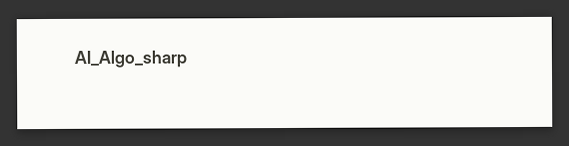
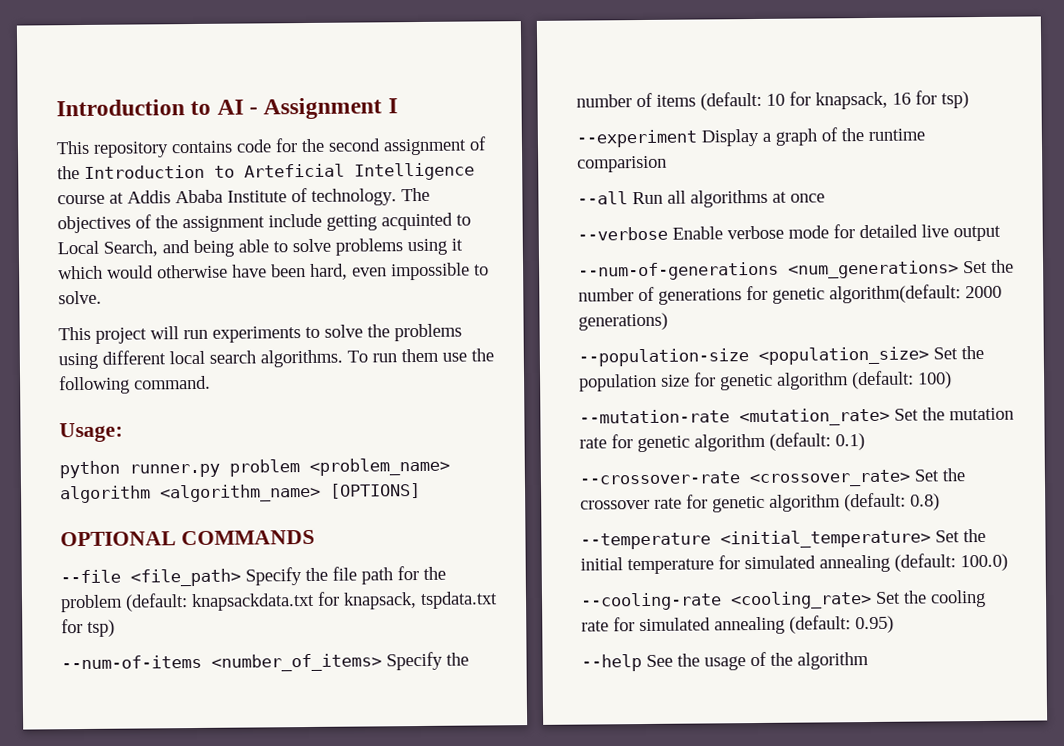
- AI_Algo_sharp
+ Introduction to AI - Assignment I
+ This repository contains code for the second assignment of the Introduction to Arteficial Intelligence course at Addis Ababa Institute of technology. The objectives of the assignment include getting acquinted to Local Search, and being able to solve problems using it which would otherwise have been hard, even impossible to solve.
+ This project will run experiments to solve the problems using different local search algorithms. To run them use the following command.
+ Usage:
+ python runner.py problem <problem_name> algorithm <algorithm_name> [OPTIONS]
+ OPTIONAL COMMANDS
+ --file <file_path> Specify the file path for the problem (default: knapsackdata.txt for knapsack, tspdata.txt for tsp)
+ --num-of-items <number_of_items> Specify the number of items (default: 10 for knapsack, 16 for tsp)
+ --experiment Display a graph of the runtime comparision
+ --all Run all algorithms at once
+ --verbose Enable verbose mode for detailed live output
+ --num-of-generations <num_generations> Set the number of generations for genetic algorithm(default: 2000 generations)
+ --population-size <population_size> Set the population size for genetic algorithm (default: 100)
+ --mutation-rate <mutation_rate> Set the mutation rate for genetic algorithm (default: 0.1)
+ --crossover-rate <crossover_rate> Set the crossover rate for genetic algorithm (default: 0.8)
+ --temperature <initial_temperature> Set the initial temperature for simulated annealing (default: 100.0)
+ --cooling-rate <cooling_rate> Set the cooling rate for simulated annealing (default: 0.95)
+ --help See the usage of the algorithm

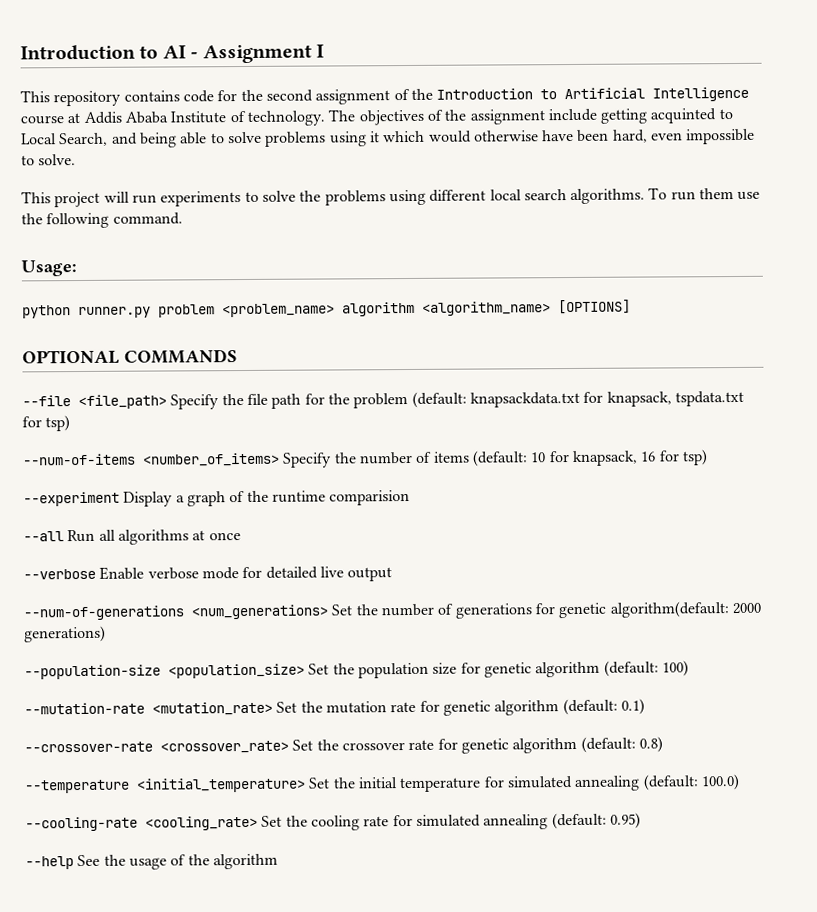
- This repository contains code for the second assignment of the Introduction to Arteficial Intelligence course at Addis Ababa Institute of technology.
+ This repository contains code for the second assignment of the Introduction to Artificial Intelligence course at Addis Ababa Institute of technology.

